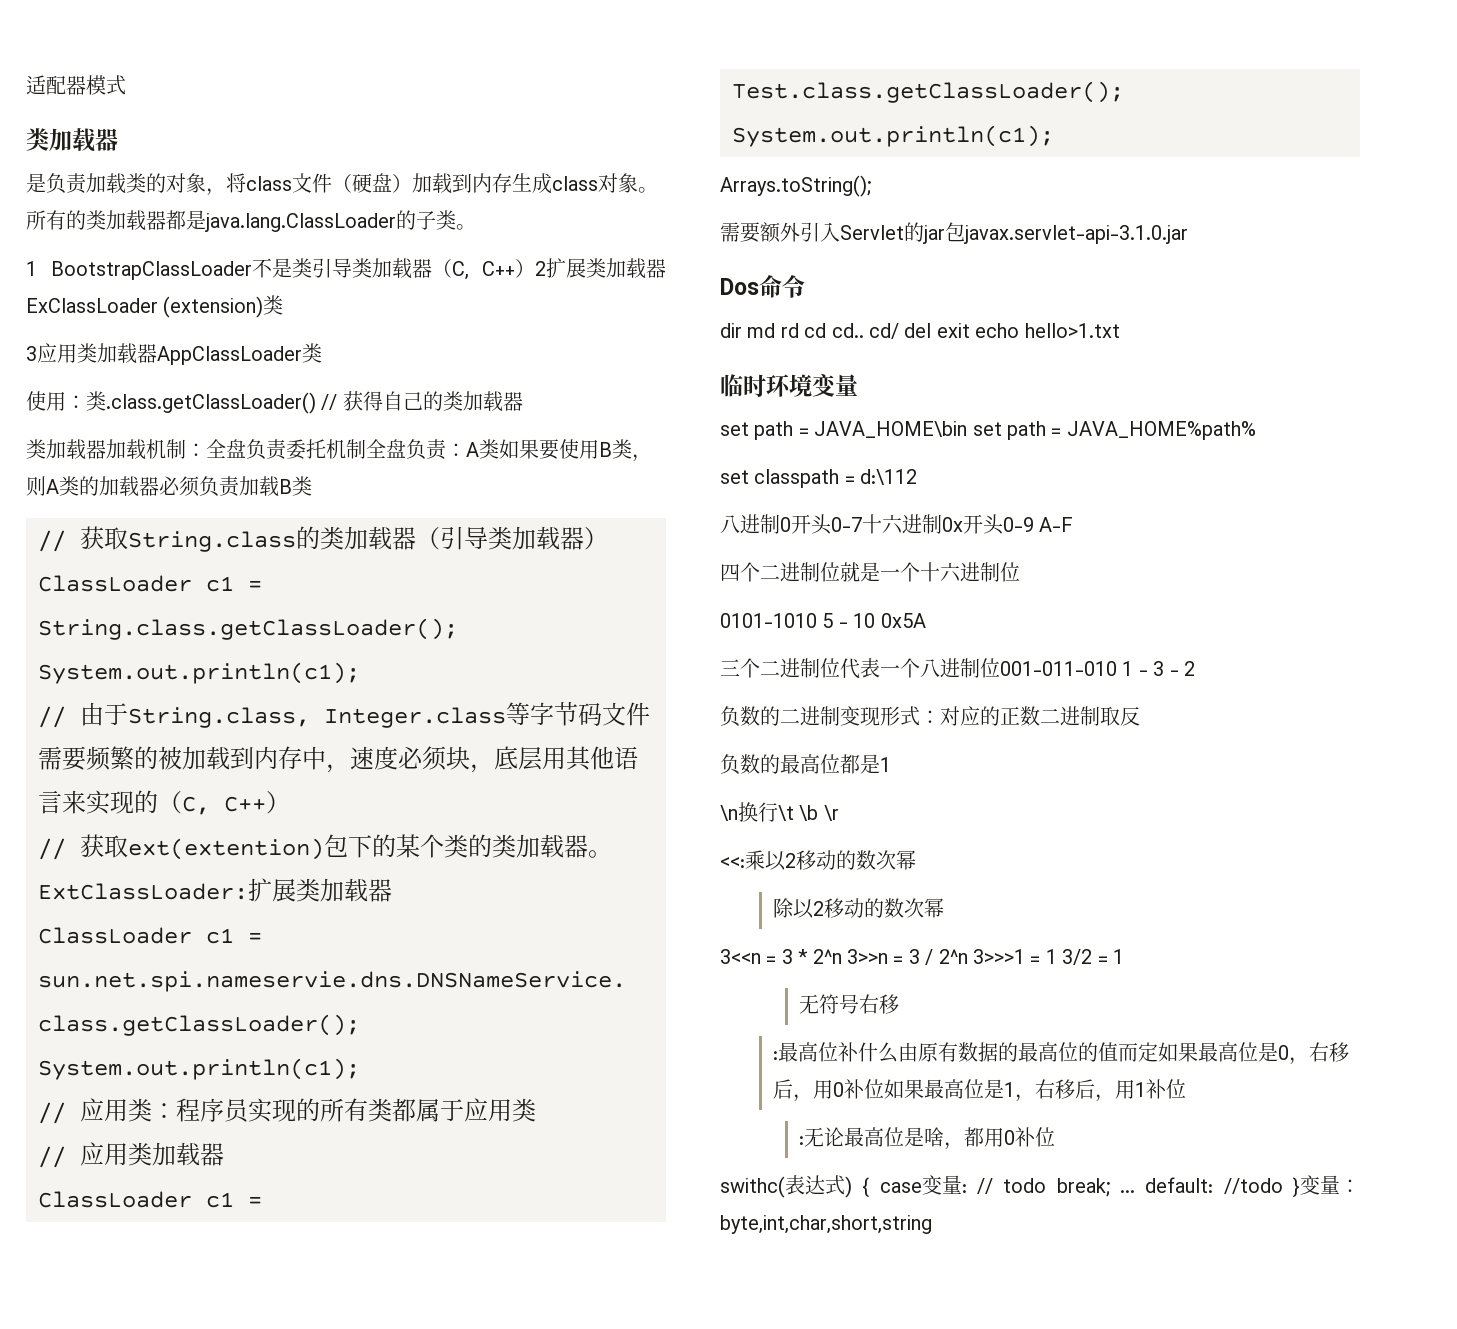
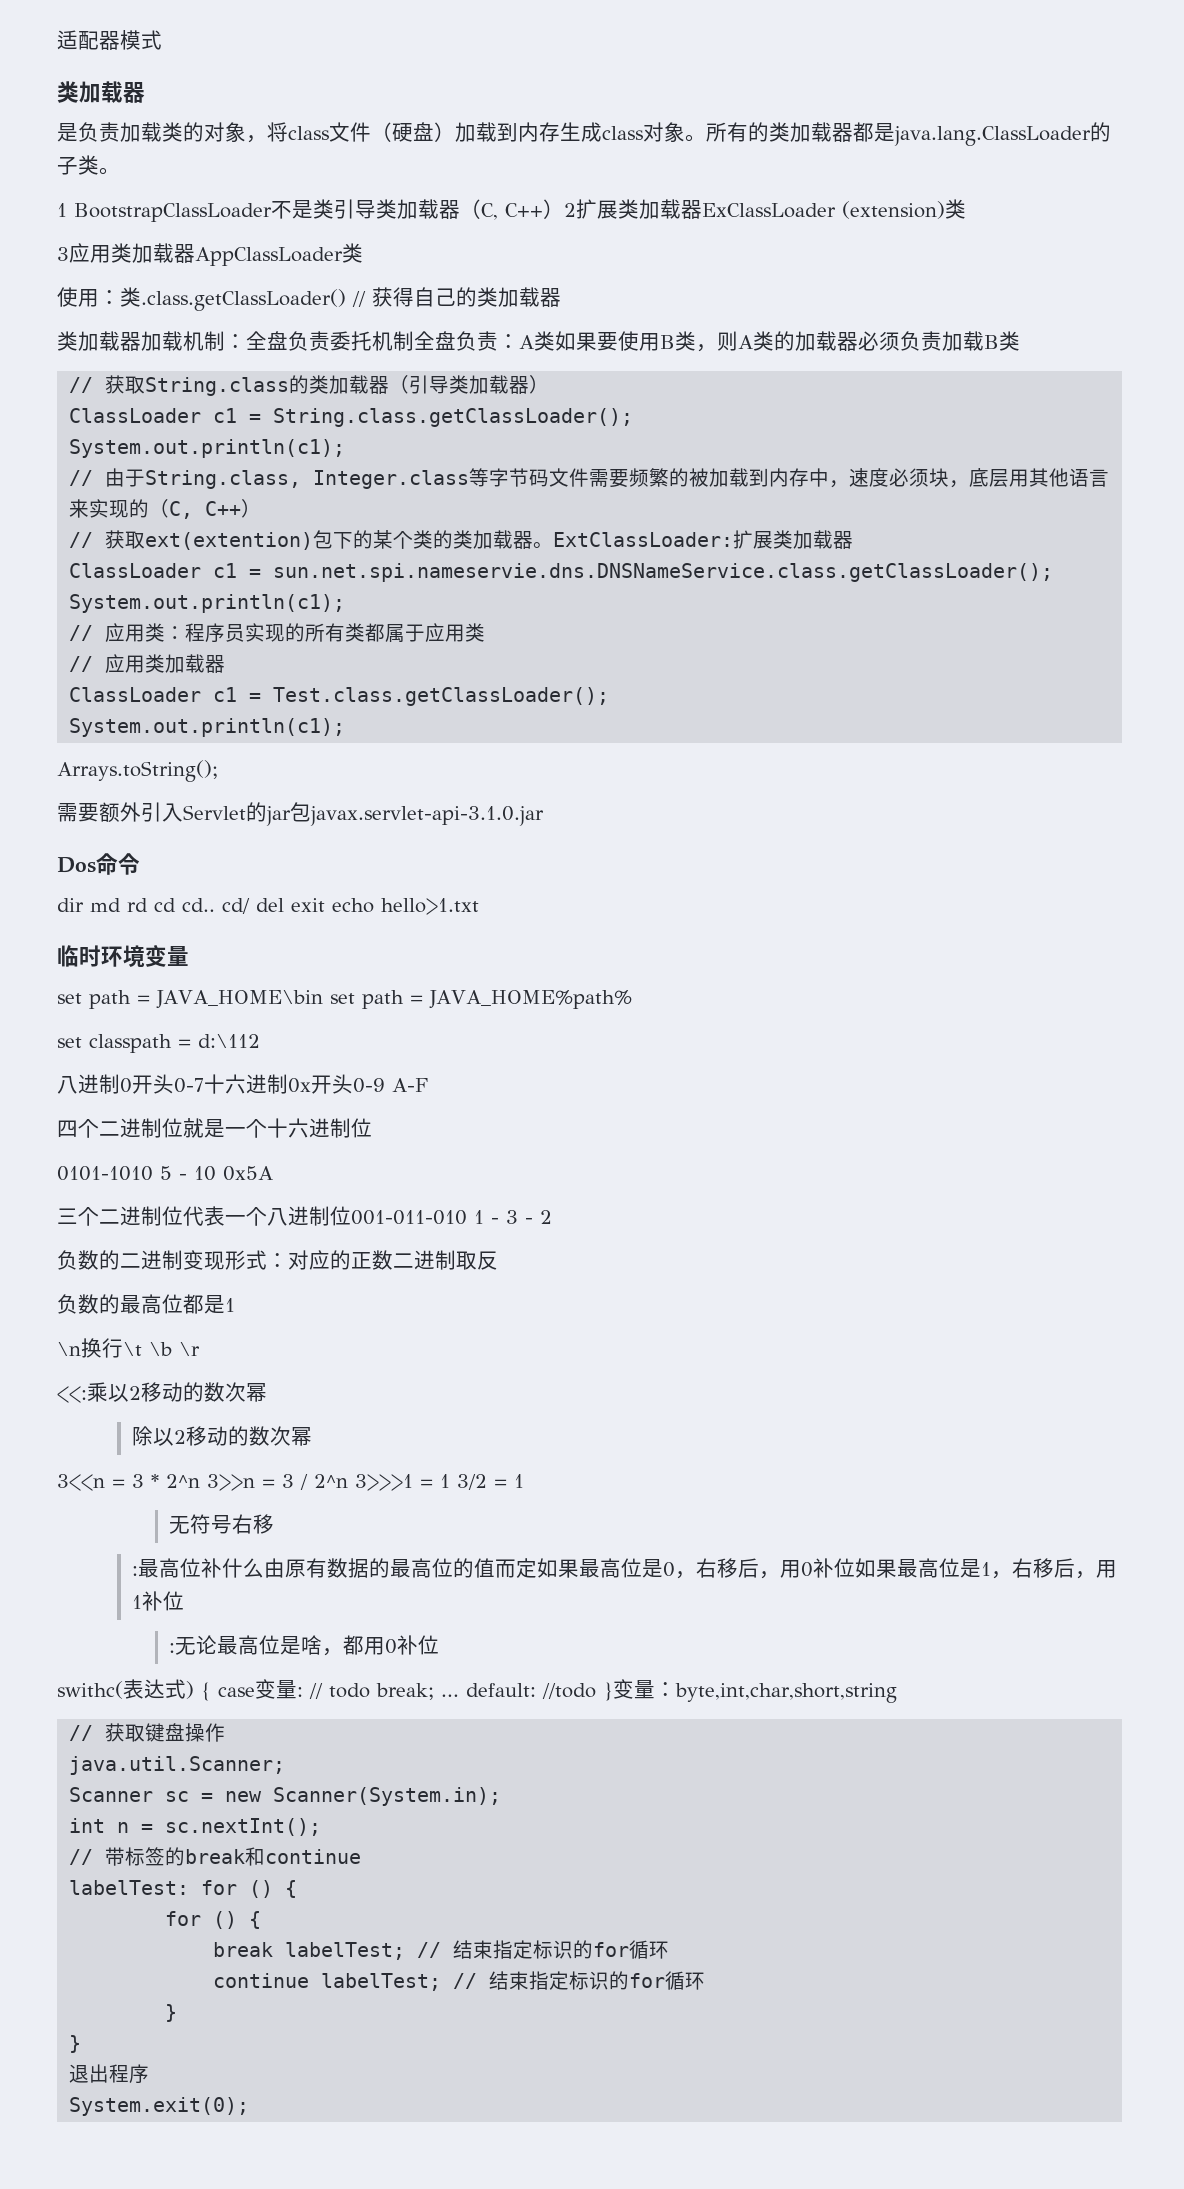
+ // 获取键盘操作
+ java.util.Scanner;
+ Scanner sc = new Scanner(System.in);
+ int n = sc.nextInt();
+ // 带标签的break和continue
+ labelTest: for () {
+ for () {
+ break labelTest; // 结束指定标识的for循环
+ continue labelTest; // 结束指定标识的for循环
+ }
+ }
+ 退出程序
+ System.exit(0);

